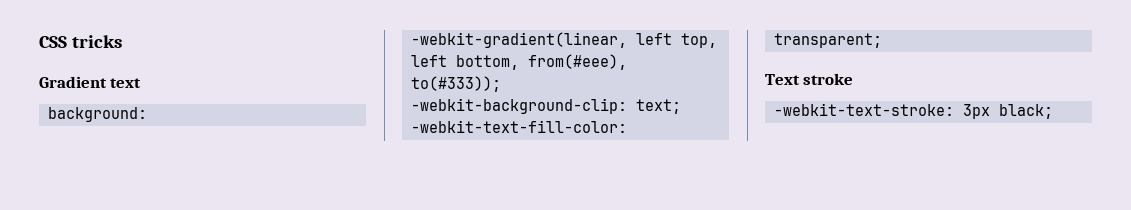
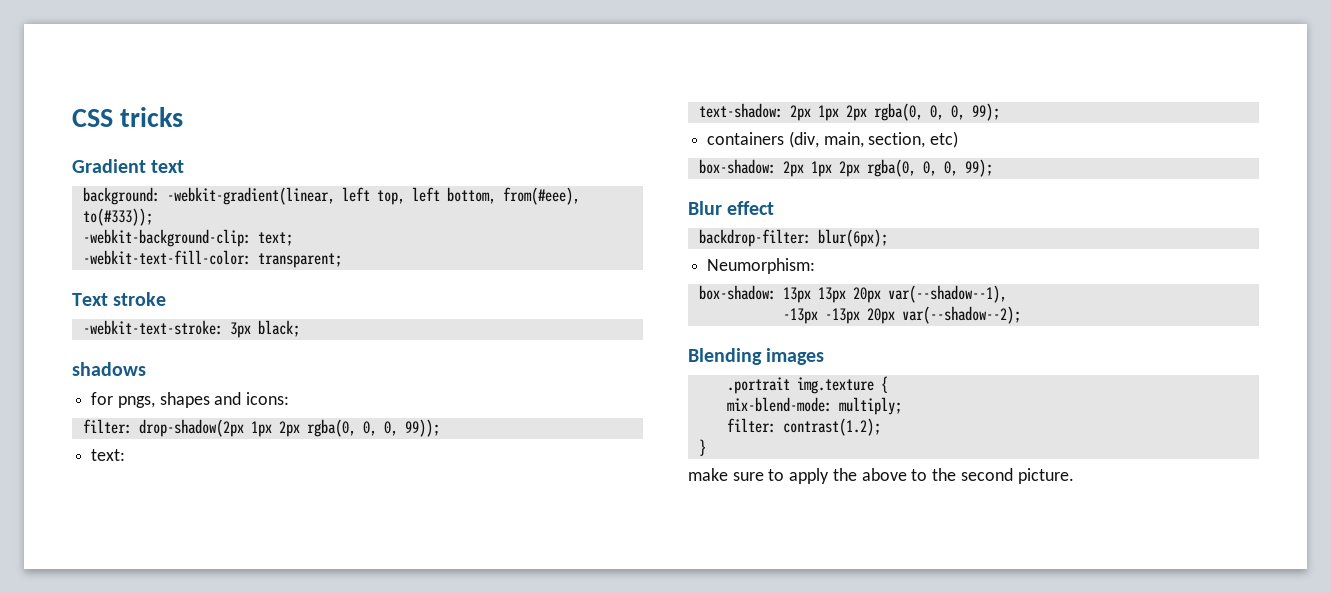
+ shadows
+ for pngs, shapes and icons:
+ filter: drop-shadow(2px 1px 2px rgba(0, 0, 0, 99));
+ text:
+ text-shadow: 2px 1px 2px rgba(0, 0, 0, 99);
+ containers (div, main, section, etc)
+ box-shadow: 2px 1px 2px rgba(0, 0, 0, 99);
+ Blur effect
+ backdrop-filter: blur(6px);
+ Neumorphism:
+ box-shadow: 13px 13px 20px var(--shadow--1),
+ -13px -13px 20px var(--shadow--2);
+ Blending images
+ .portrait img.texture {
+ mix-blend-mode: multiply;
+ filter: contrast(1.2);
+ }
+ make sure to apply the above to the second picture.

